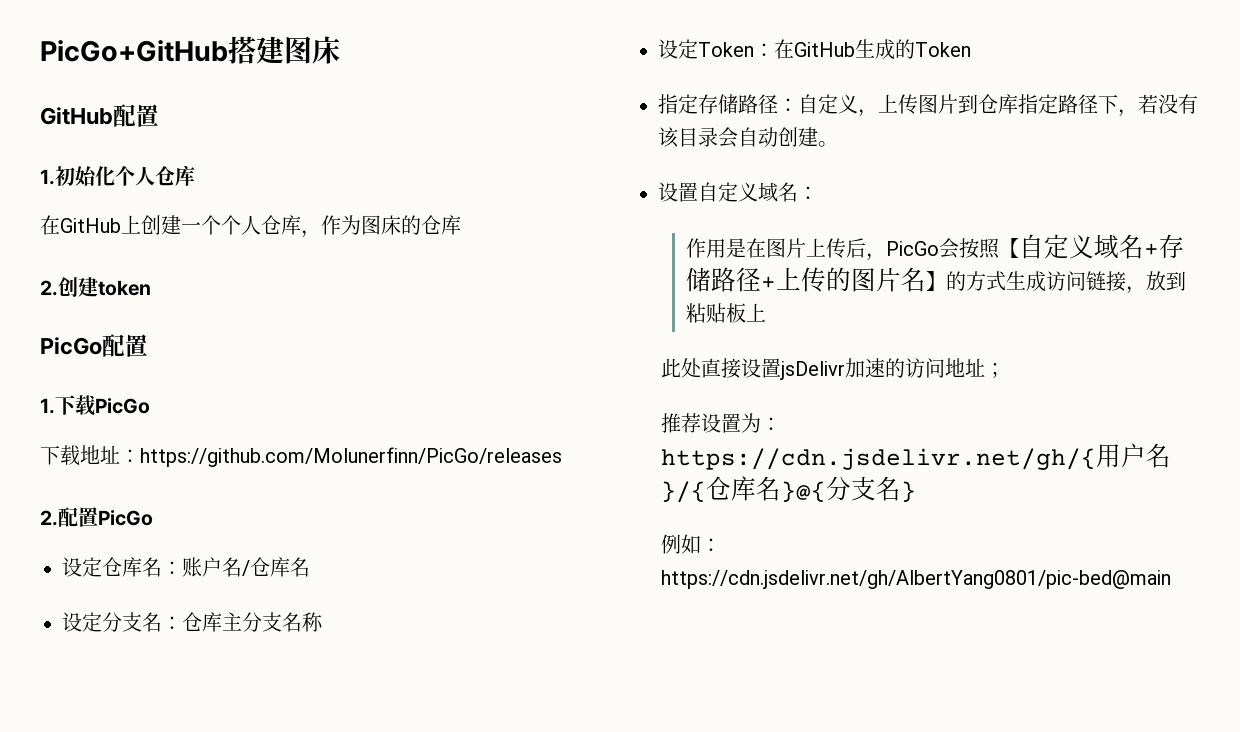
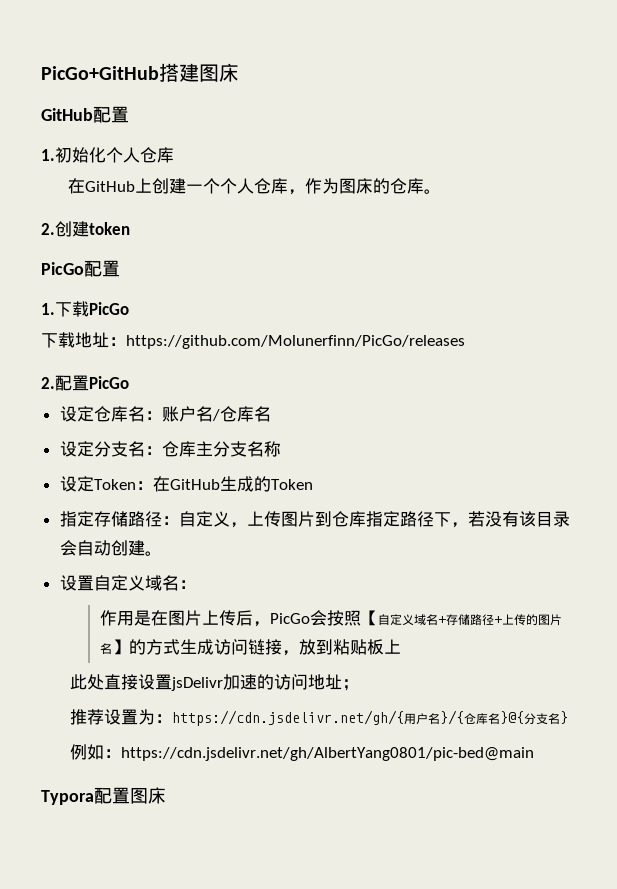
- 在GitHub上创建一个个人仓库，作为图床的仓库
+ 在GitHub上创建一个个人仓库，作为图床的仓库。
+ Typora配置图床

